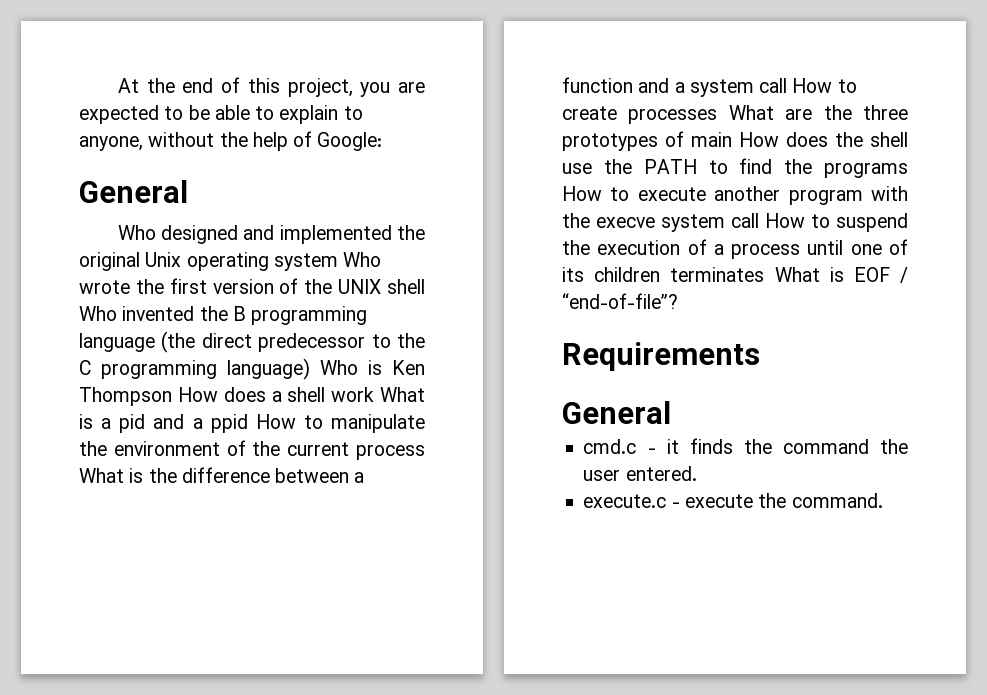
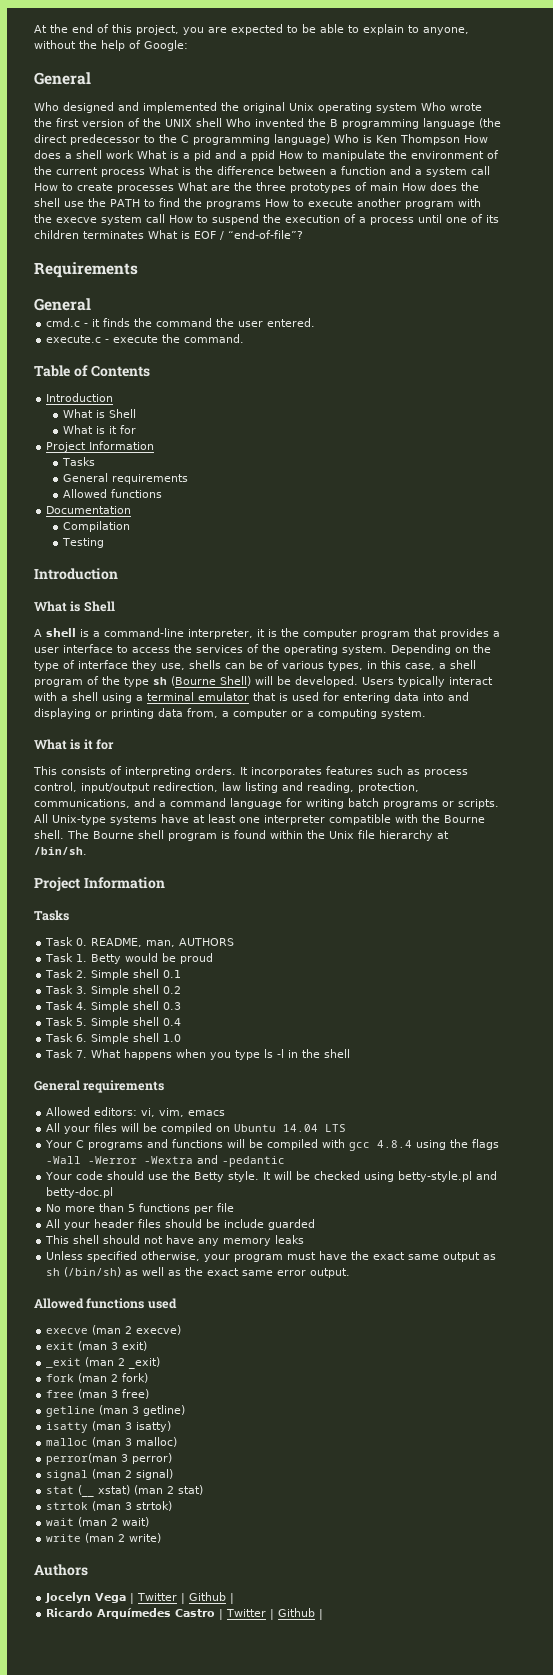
+ Table of Contents
+ Introduction
+ What is Shell
+ What is it for
+ Project Information
+ Tasks
+ General requirements
+ Allowed functions
+ Documentation
+ Compilation
+ Testing
+ Introduction
+ What is Shell
+ A shell is a command-line interpreter, it is the computer program that provides a user interface to access the services of the operating system. Depending on the type of interface they use, shells can be of various types, in this case, a shell program of the type sh (Bourne Shell) will be developed. Users typically interact with a shell using a terminal emulator that is used for entering data into and displaying or printing data from, a computer or a computing system.
+ What is it for
+ This consists of interpreting orders. It incorporates features such as process control, input/output redirection, law listing and reading, protection, communications, and a command language for writing batch programs or scripts. All Unix-type systems have at least one interpreter compatible with the Bourne shell. The Bourne shell program is found within the Unix file hierarchy at /bin/sh.
+ Project Information
+ Tasks
+ Task 0. README, man, AUTHORS
+ Task 1. Betty would be proud
+ Task 2. Simple shell 0.1
+ Task 3. Simple shell 0.2
+ Task 4. Simple shell 0.3
+ Task 5. Simple shell 0.4
+ Task 6. Simple shell 1.0
+ Task 7. What happens when you type ls -l in the shell
+ General requirements
+ Allowed editors: vi, vim, emacs
+ All your files will be compiled on Ubuntu 14.04 LTS
+ Your C programs and functions will be compiled with gcc 4.8.4 using the flags -Wall -Werror -Wextra and -pedantic
+ Your code should use the Betty style. It will be checked using betty-style.pl and betty-doc.pl
+ No more than 5 functions per file
+ All your header files should be include guarded
+ This shell should not have any memory leaks
+ Unless specified otherwise, your program must have the exact same output as sh (/bin/sh) as well as the exact same error output.
+ Allowed functions used
+ execve (man 2 execve)
+ exit (man 3 exit)
+ _exit (man 2 _exit)
+ fork (man 2 fork)
+ free (man 3 free)
+ getline (man 3 getline)
+ isatty (man 3 isatty)
+ malloc (man 3 malloc)
+ perror(man 3 perror)
+ signal (man 2 signal)
+ stat (__ xstat) (man 2 stat)
+ strtok (man 3 strtok)
+ wait (man 2 wait)
+ write (man 2 write)
+ Authors
+ Jocelyn Vega | Twitter | Github |
+ Ricardo Arquímedes Castro | Twitter | Github |

